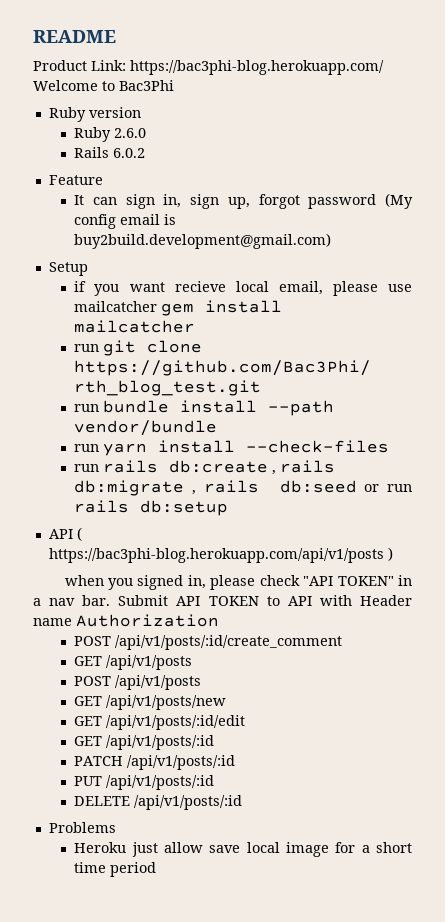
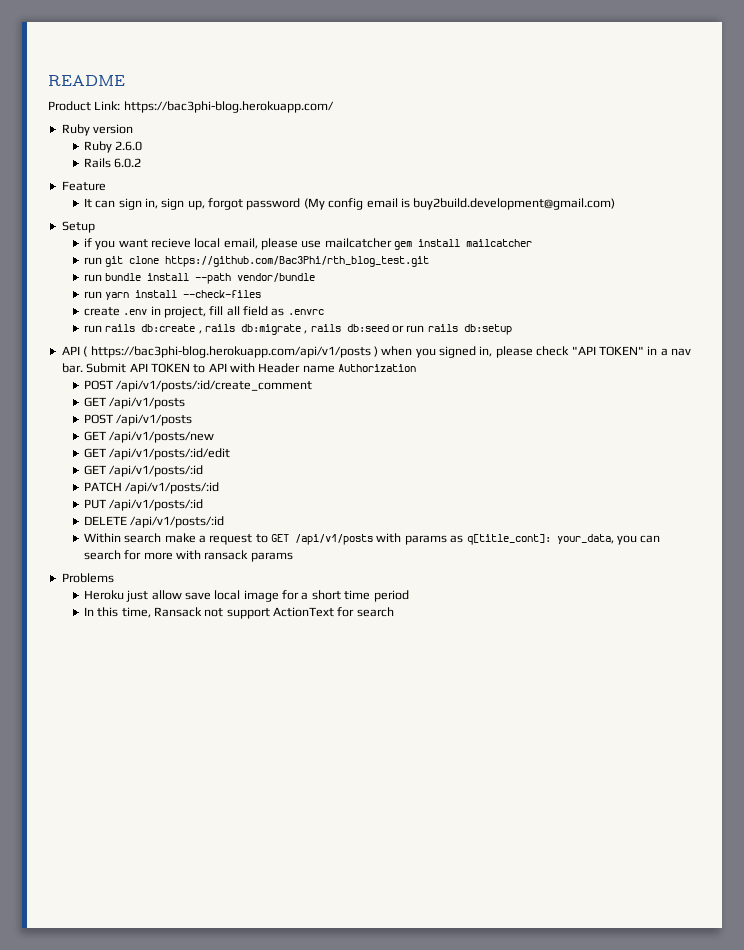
- Product Link: https://bac3phi-blog.herokuapp.com/ Welcome to Bac3Phi
+ Product Link: https://bac3phi-blog.herokuapp.com/
+ create .env in project, fill all field as .envrc
- API ( https://bac3phi-blog.herokuapp.com/api/v1/posts )
- when you signed in, please check "API TOKEN" in a nav bar.
+ API ( https://bac3phi-blog.herokuapp.com/api/v1/posts ) when you signed in, please check "API TOKEN" in a nav bar.
+ Within search make a request to GET /api/v1/posts with params as q[title_cont]: your_data, you can search for more with ransack params
+ In this time, Ransack not support ActionText for search

